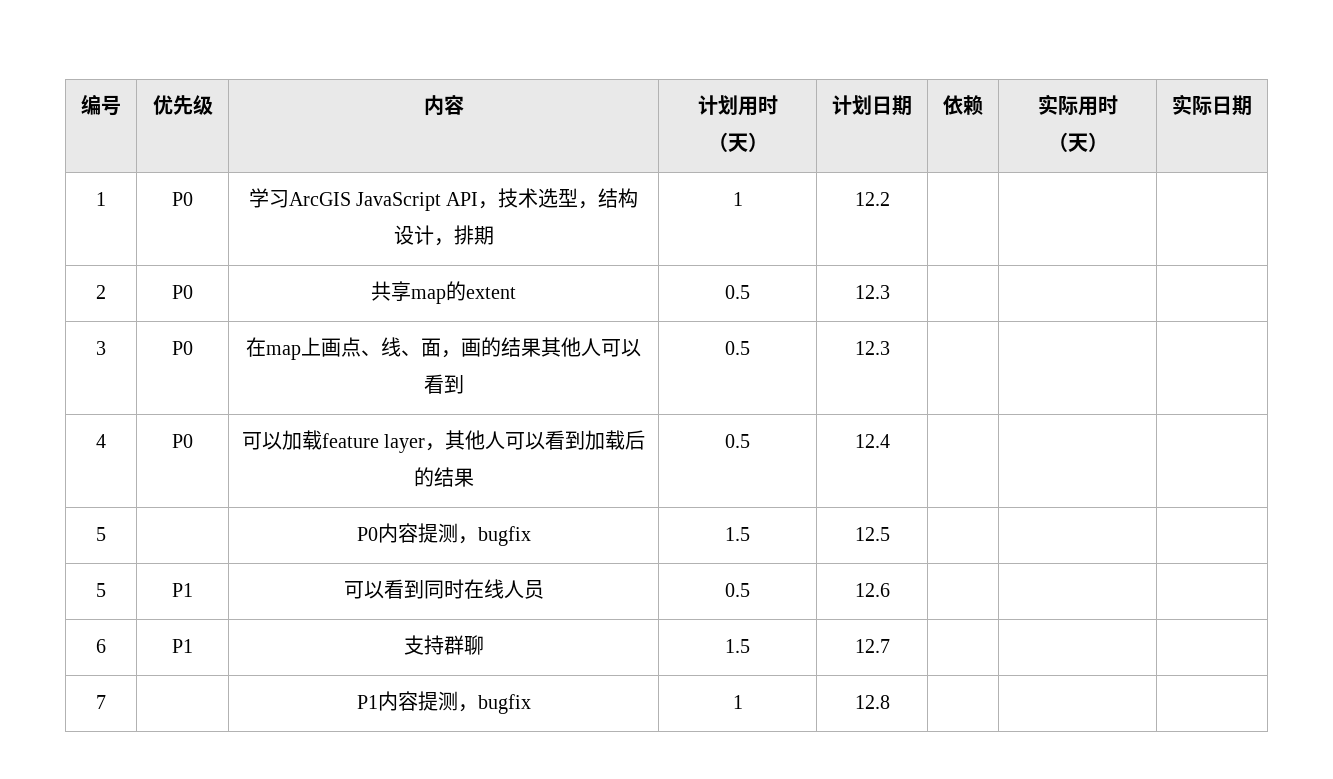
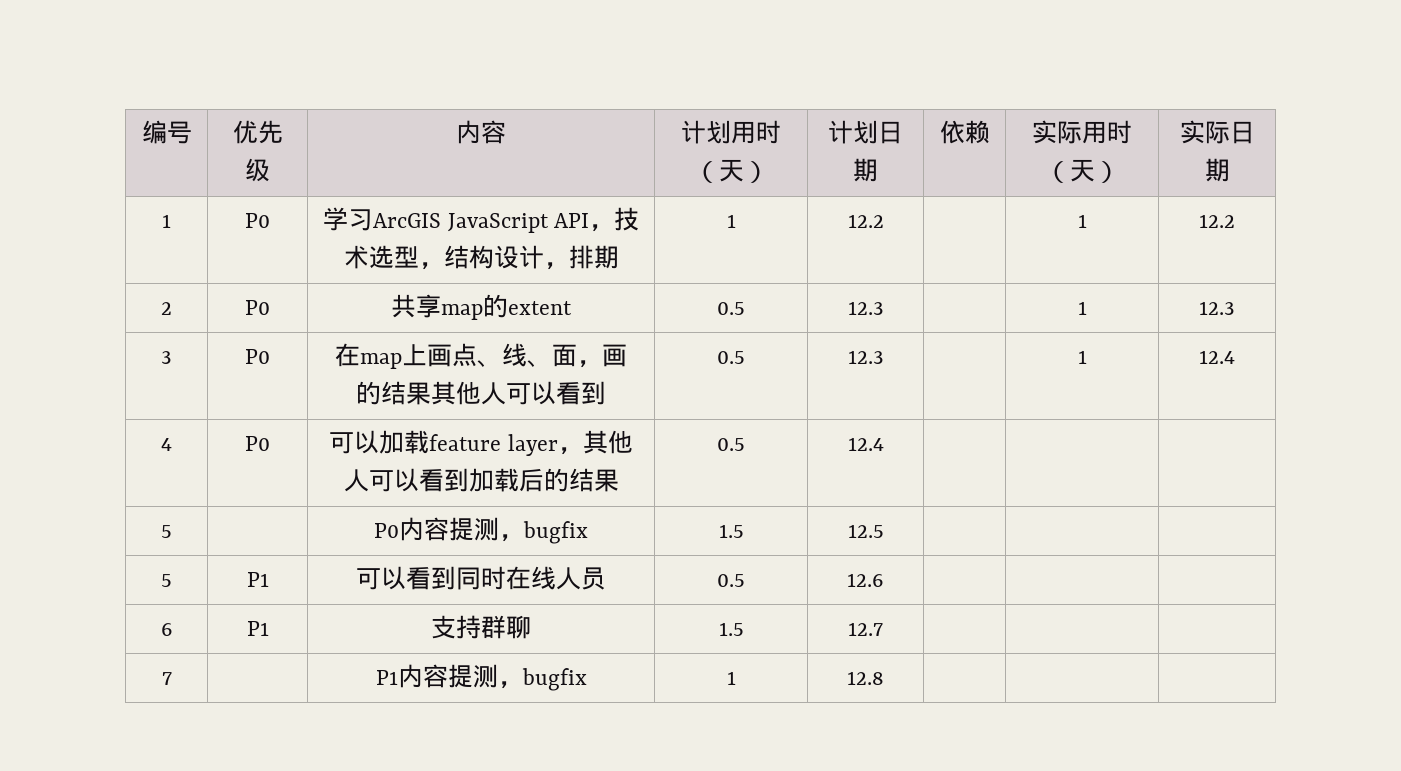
- 1 | P0 | 学习ArcGIS JavaScript API，技术选型，结构设计，排期 | 1 | 12.2 | | |
+ 1 | P0 | 学习ArcGIS JavaScript API，技术选型，结构设计，排期 | 1 | 12.2 | | 1 | 12.2
- 2 | P0 | 共享map的extent | 0.5 | 12.3 | | |
+ 2 | P0 | 共享map的extent | 0.5 | 12.3 | | 1 | 12.3
- 3 | P0 | 在map上画点、线、面，画的结果其他人可以看到 | 0.5 | 12.3 | | |
+ 3 | P0 | 在map上画点、线、面，画的结果其他人可以看到 | 0.5 | 12.3 | | 1 | 12.4

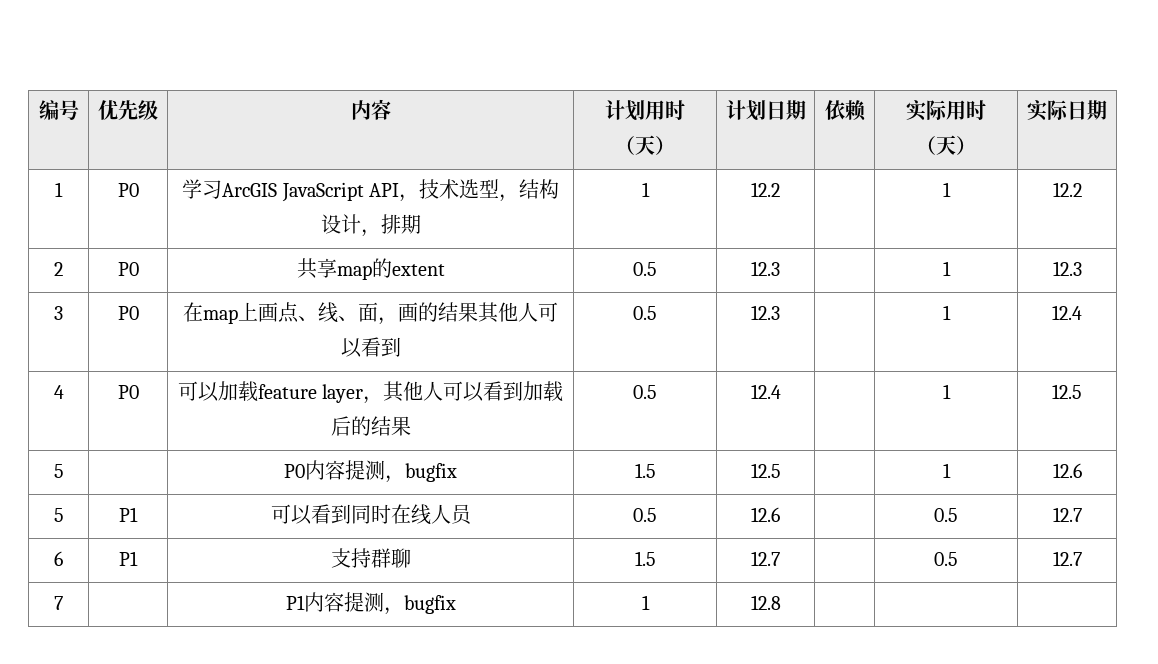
- 4 | P0 | 可以加载feature layer，其他人可以看到加载后的结果 | 0.5 | 12.4 | | |
+ 4 | P0 | 可以加载feature layer，其他人可以看到加载后的结果 | 0.5 | 12.4 | | 1 | 12.5
- 5 | | P0内容提测，bugfix | 1.5 | 12.5 | | |
+ 5 | | P0内容提测，bugfix | 1.5 | 12.5 | | 1 | 12.6
- 5 | P1 | 可以看到同时在线人员 | 0.5 | 12.6 | | |
+ 5 | P1 | 可以看到同时在线人员 | 0.5 | 12.6 | | 0.5 | 12.7
- 6 | P1 | 支持群聊 | 1.5 | 12.7 | | |
+ 6 | P1 | 支持群聊 | 1.5 | 12.7 | | 0.5 | 12.7

